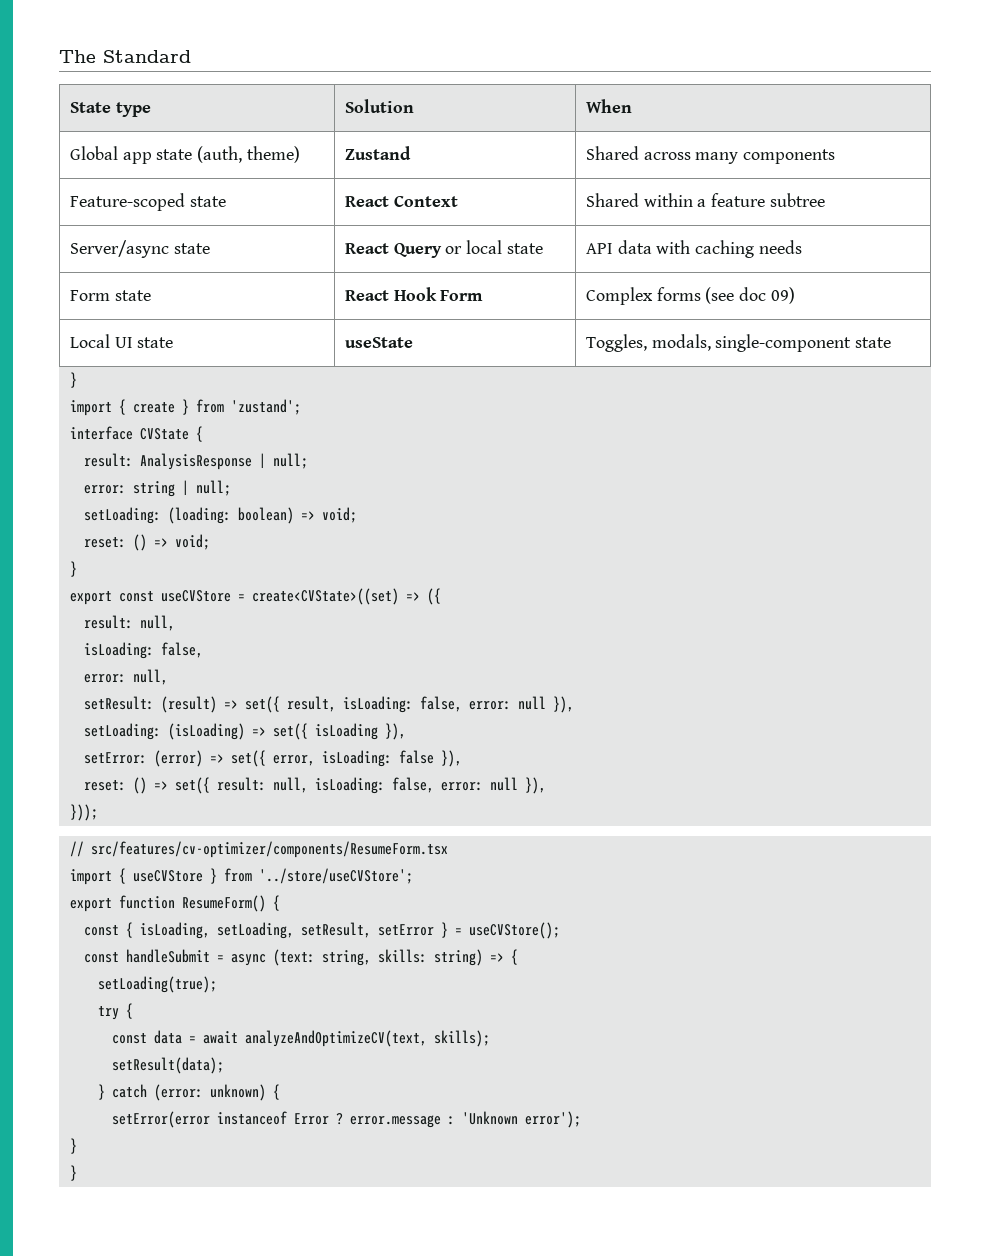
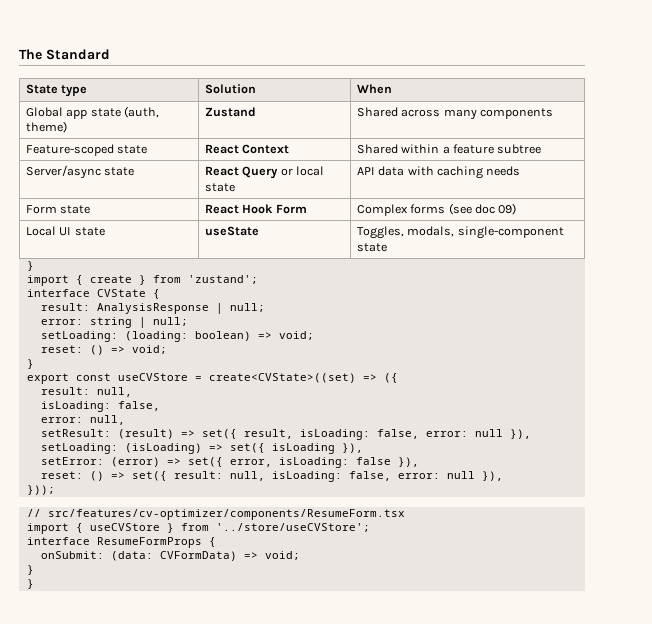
- export function ResumeForm() {
- const { isLoading, setLoading, setResult, setError } = useCVStore();
- const handleSubmit = async (text: string, skills: string) => {
- setLoading(true);
- try {
- const data = await analyzeAndOptimizeCV(text, skills);
- setResult(data);
- } catch (error: unknown) {
- setError(error instanceof Error ? error.message : 'Unknown error');
+ interface ResumeFormProps {
+ onSubmit: (data: CVFormData) => void;

